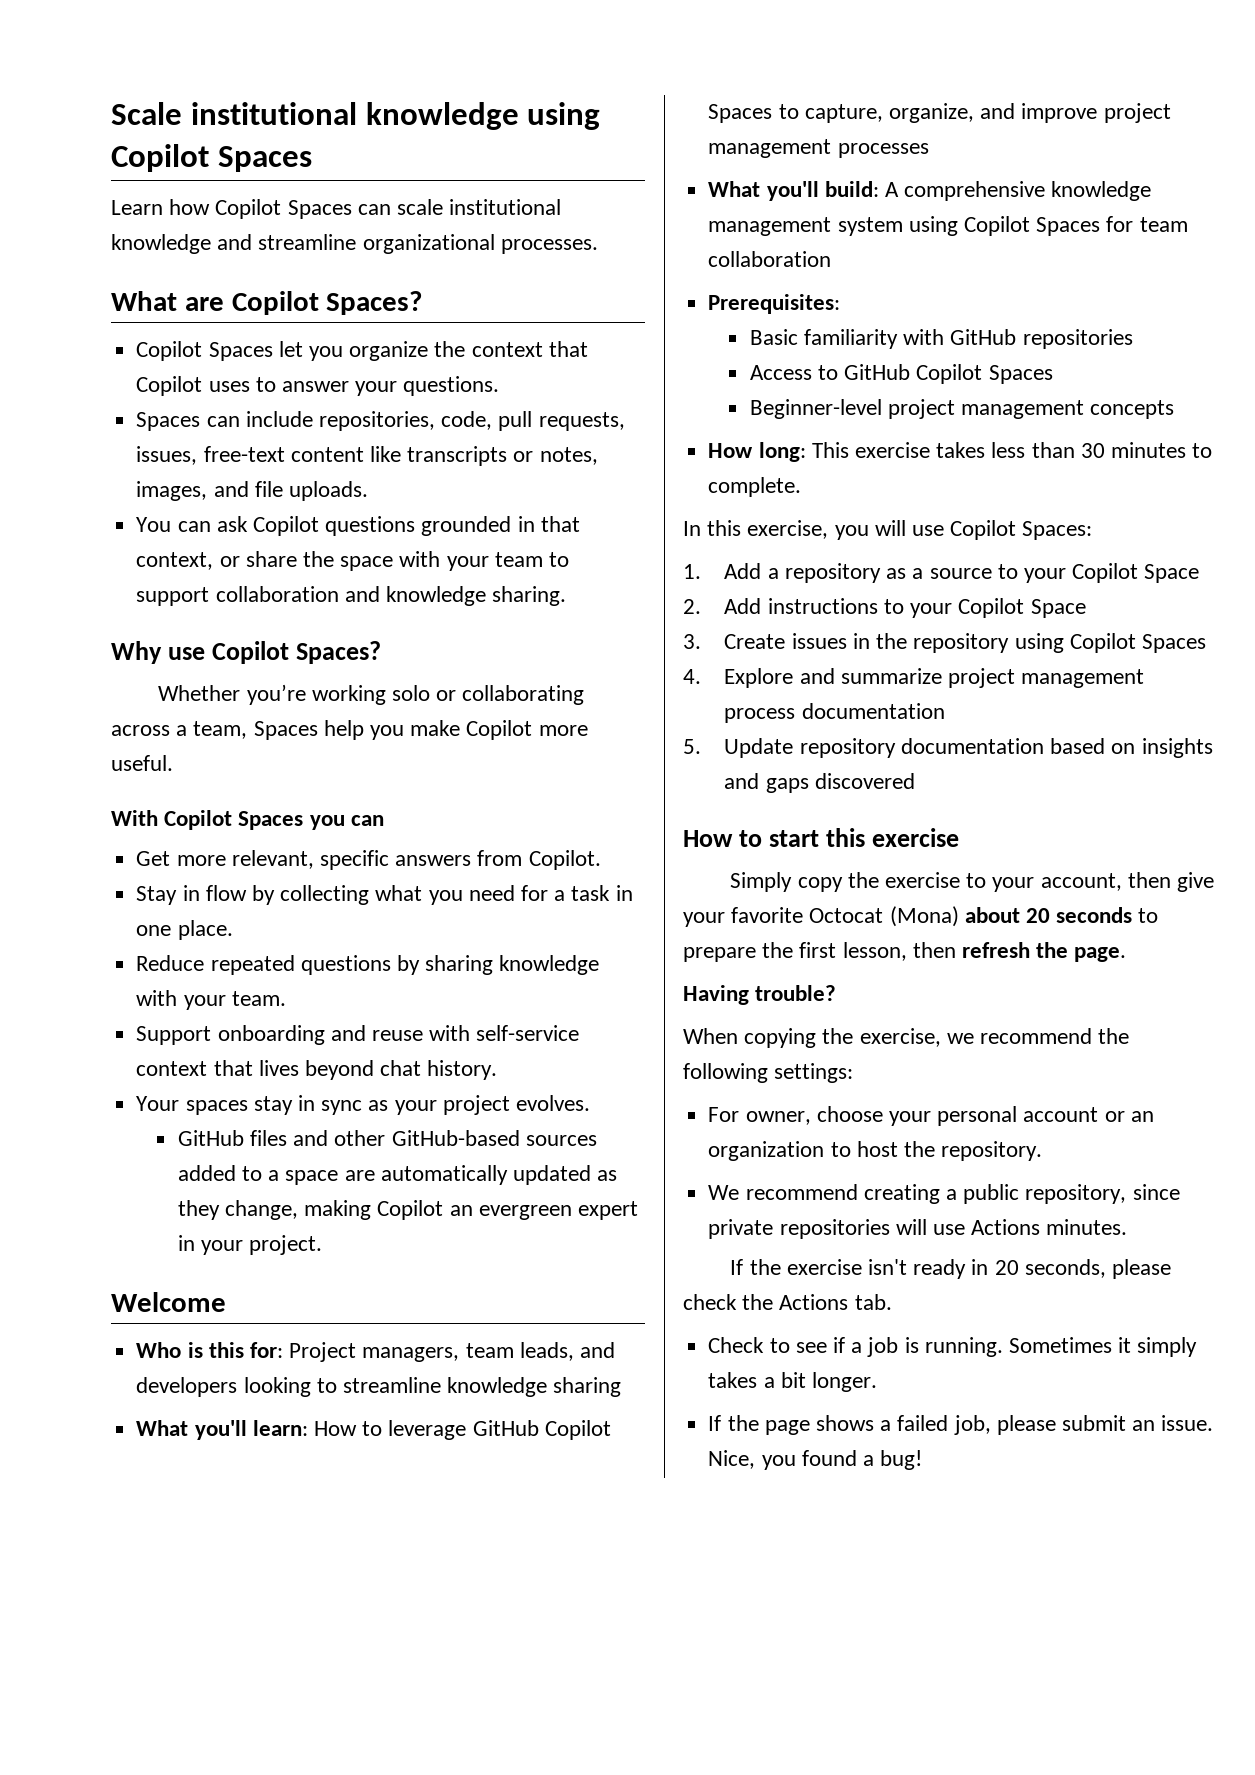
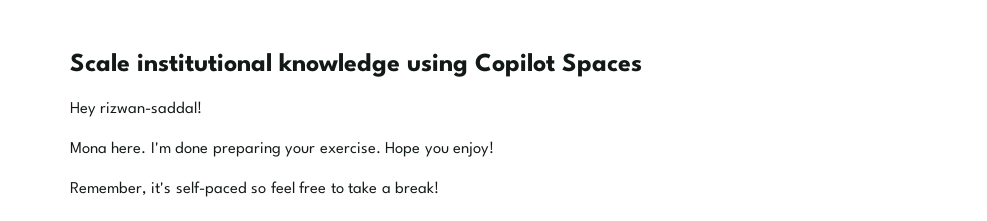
- Learn how Copilot Spaces can scale institutional knowledge and streamline organizational processes.
- What are Copilot Spaces?
- Copilot Spaces let you organize the context that Copilot uses to answer your questions.
- Spaces can include repositories, code, pull requests, issues, free-text content like transcripts or notes, images, and file uploads.
- You can ask Copilot questions grounded in that context, or share the space with your team to support collaboration and knowledge sharing.
- Why use Copilot Spaces?
- Whether you’re working solo or collaborating across a team, Spaces help you make Copilot more useful.
- With Copilot Spaces you can
- Get more relevant, specific answers from Copilot.
- Stay in flow by collecting what you need for a task in one place.
- Reduce repeated questions by sharing knowledge with your team.
- Support onboarding and reuse with self-service context that lives beyond chat history.
- Your spaces stay in sync as your project evolves.
- GitHub files and other GitHub-based sources added to a space are automatically updated as they change, making Copilot an evergreen expert in your project.
- Welcome
- Who is this for: Project managers, team leads, and developers looking to streamline knowledge sharing
- What you'll learn: How to leverage GitHub Copilot Spaces to capture, organize, and improve project management processes
- What you'll build: A comprehensive knowledge management system using Copilot Spaces for team collaboration
- Prerequisites:
- Basic familiarity with GitHub repositories
- Access to GitHub Copilot Spaces
- Beginner-level project management concepts
- How long: This exercise takes less than 30 minutes to complete.
- In this exercise, you will use Copilot Spaces:
- 1. Add a repository as a source to your Copilot Space
- 2. Add instructions to your Copilot Space
- 3. Create issues in the repository using Copilot Spaces
- 4. Explore and summarize project management process documentation
- 5. Update repository documentation based on insights and gaps discovered
- How to start this exercise
- Simply copy the exercise to your account, then give your favorite Octocat (Mona) about 20 seconds to prepare the first lesson, then refresh the page.
- Having trouble?
- When copying the exercise, we recommend the following settings:
- For owner, choose your personal account or an organization to host the repository.
- We recommend creating a public repository, since private repositories will use Actions minutes.
- If the exercise isn't ready in 20 seconds, please check the Actions tab.
- Check to see if a job is running. Sometimes it simply takes a bit longer.
- If the page shows a failed job, please submit an issue. Nice, you found a bug!
+ Hey rizwan-saddal!
+ Mona here. I'm done preparing your exercise. Hope you enjoy!
+ Remember, it's self-paced so feel free to take a break!

